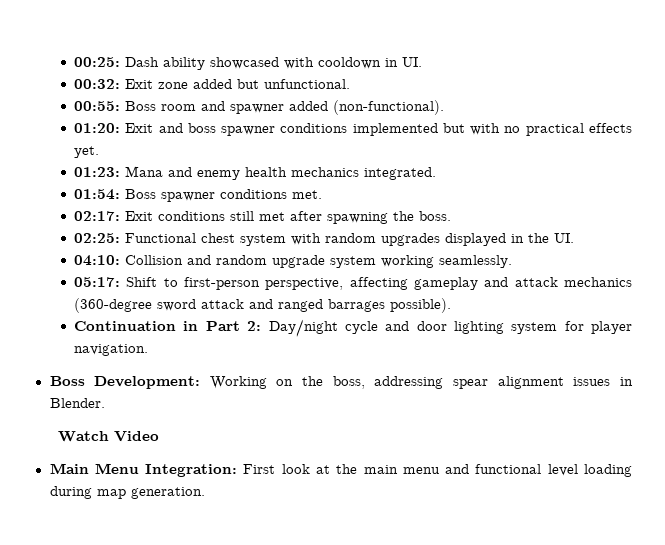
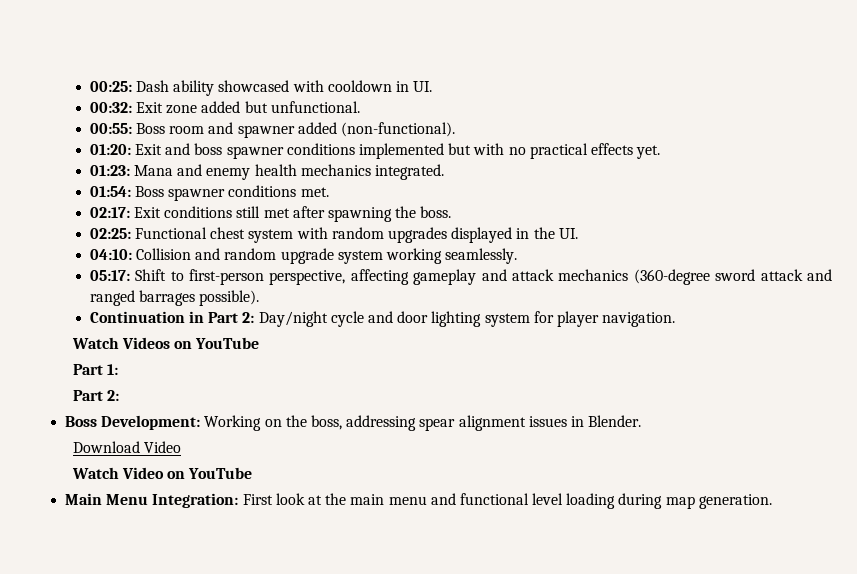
+ Watch Videos on YouTube
+ Part 1:
+ Part 2:
+ Download Video
- Watch Video
+ Watch Video on YouTube

